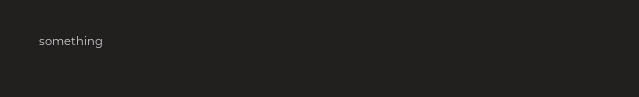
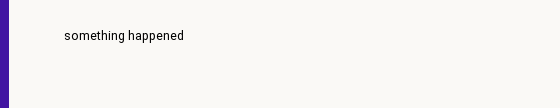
- something
+ something happened

